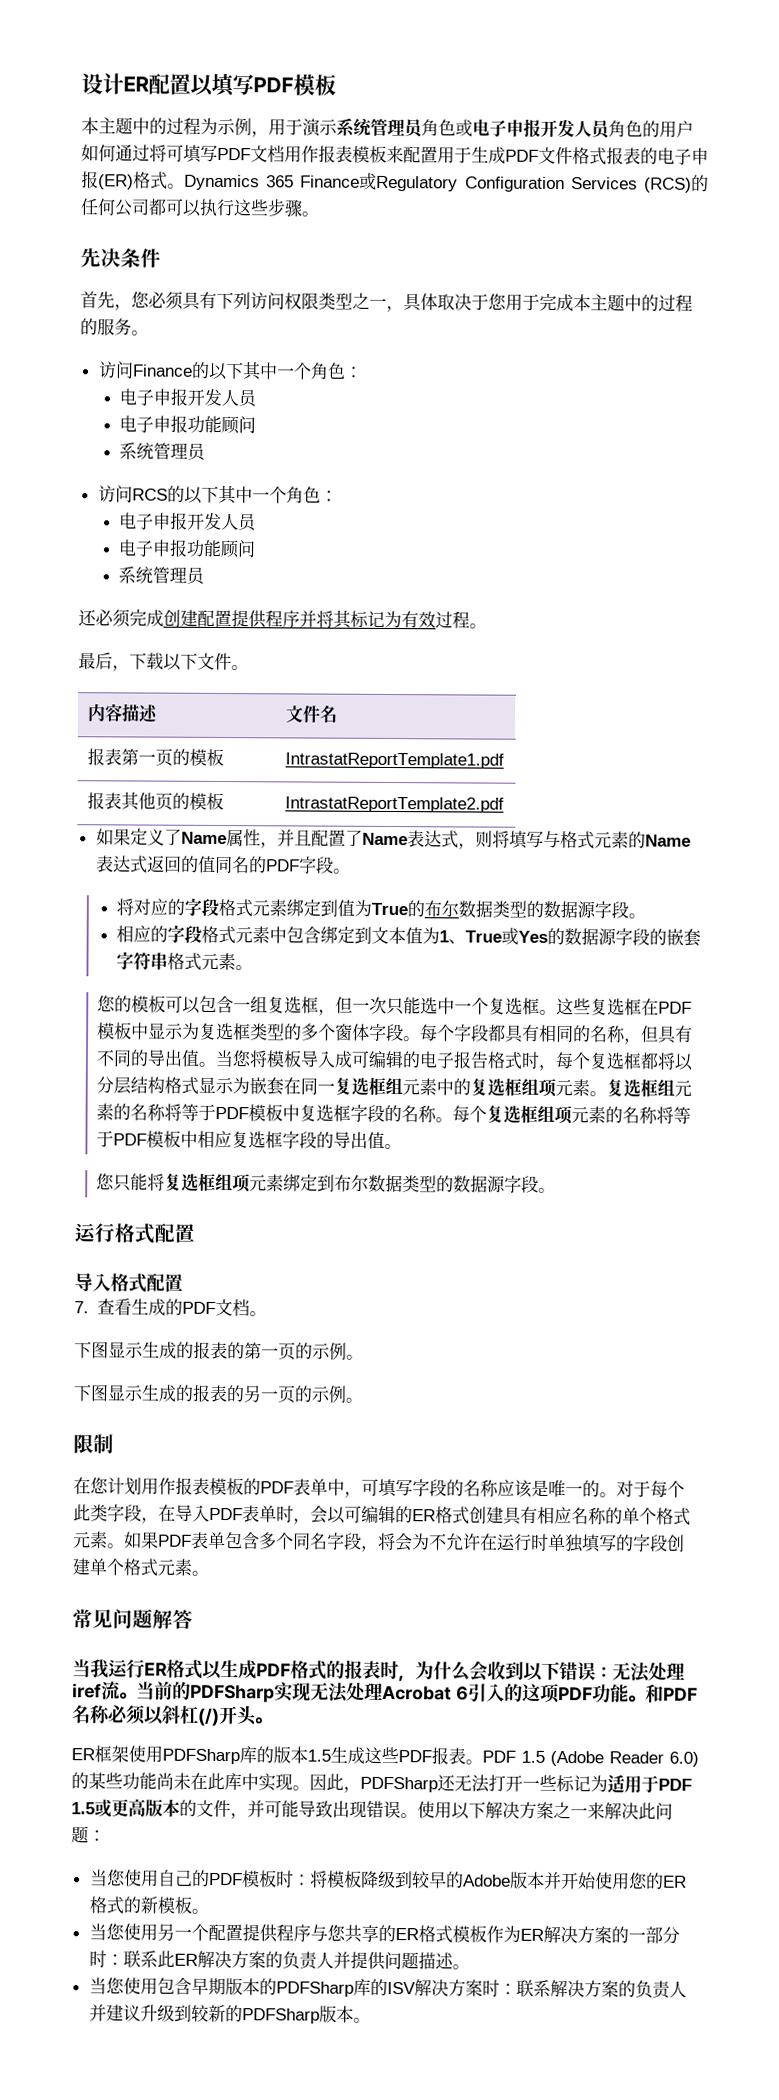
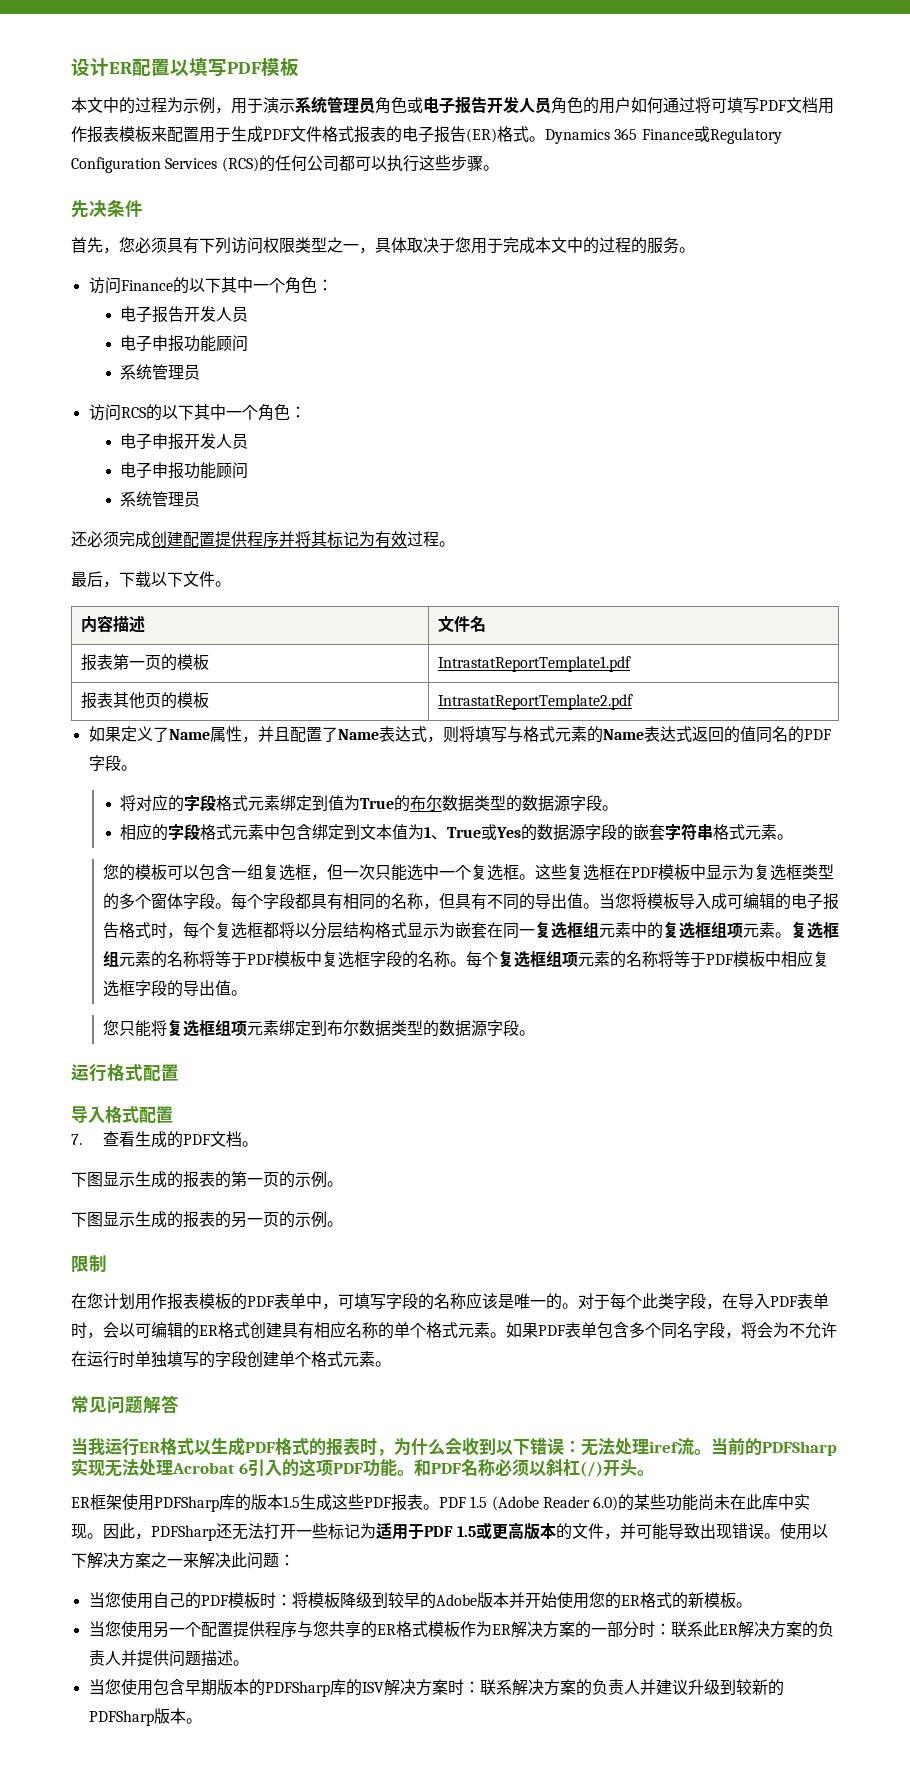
- 本主题中的过程为示例，用于演示系统管理员角色或电子申报开发人员角色的用户如何通过将可填写PDF文档用作报表模板来配置用于生成PDF文件格式报表的电子申报(ER)格式。
+ 本文中的过程为示例，用于演示系统管理员角色或电子报告开发人员角色的用户如何通过将可填写PDF文档用作报表模板来配置用于生成PDF文件格式报表的电子报告(ER)格式。
- 首先，您必须具有下列访问权限类型之一，具体取决于您用于完成本主题中的过程的服务。
+ 首先，您必须具有下列访问权限类型之一，具体取决于您用于完成本文中的过程的服务。
  访问Finance的以下其中一个角色：
- 电子申报开发人员
+ 电子报告开发人员

